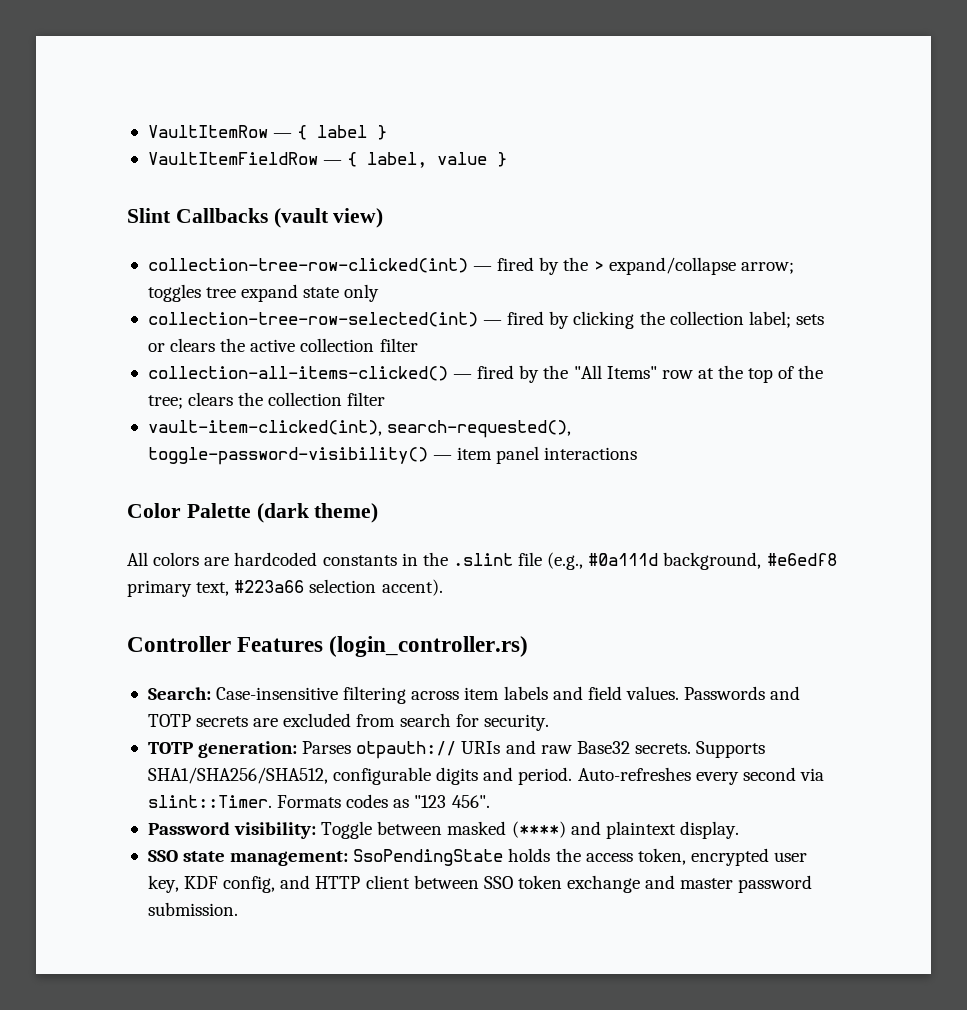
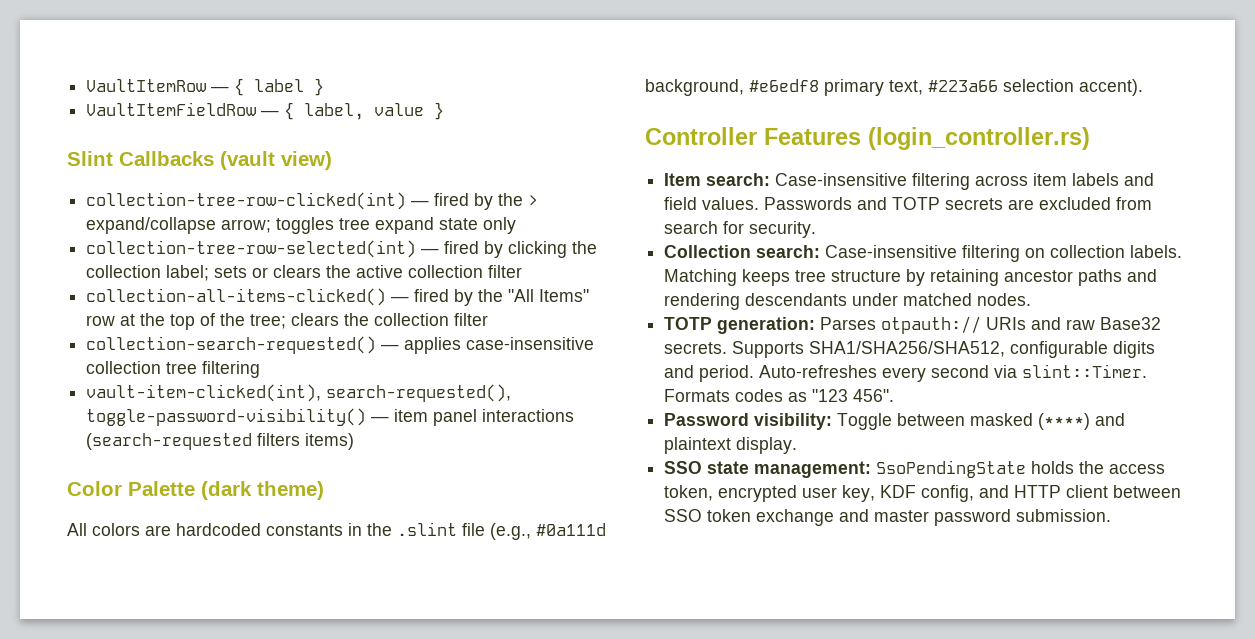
+ collection-search-requested() — applies case-insensitive collection tree filtering
- vault-item-clicked(int), search-requested(), toggle-password-visibility() — item panel interactions
+ vault-item-clicked(int), search-requested(), toggle-password-visibility() — item panel interactions (search-requested filters items)
- Search: Case-insensitive filtering across item labels and field values.
+ Item search: Case-insensitive filtering across item labels and field values.
+ Collection search: Case-insensitive filtering on collection labels. Matching keeps tree structure by retaining ancestor paths and rendering descendants under matched nodes.

